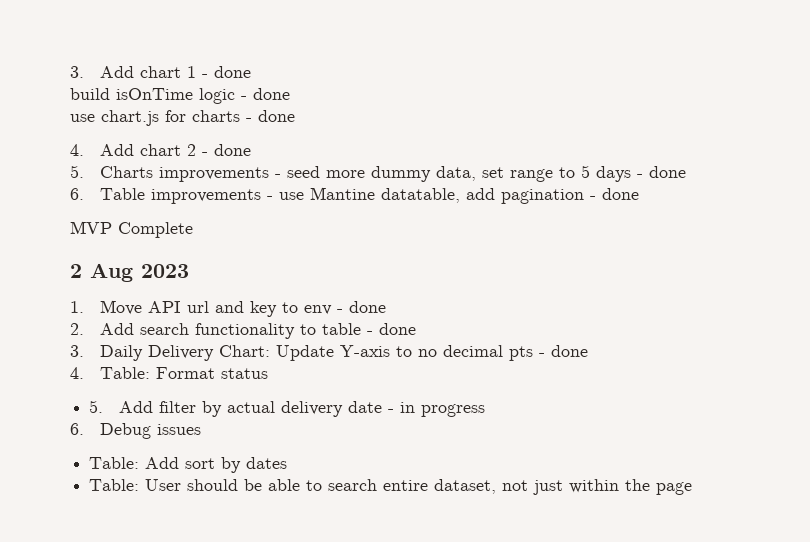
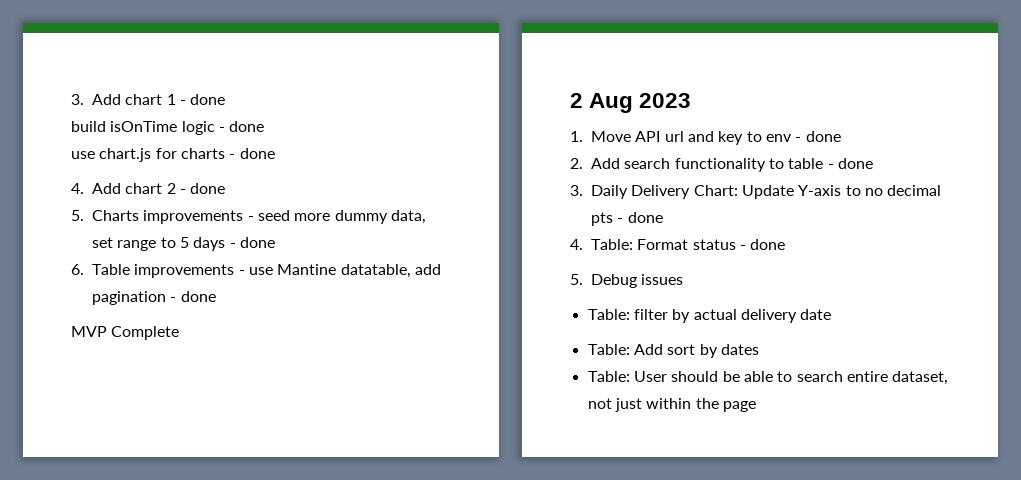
- 4. Table: Format status
- 5. Add filter by actual delivery date - in progress
- 6. Debug issues
+ 4. Table: Format status - done
+ 5. Debug issues
+ Table: filter by actual delivery date

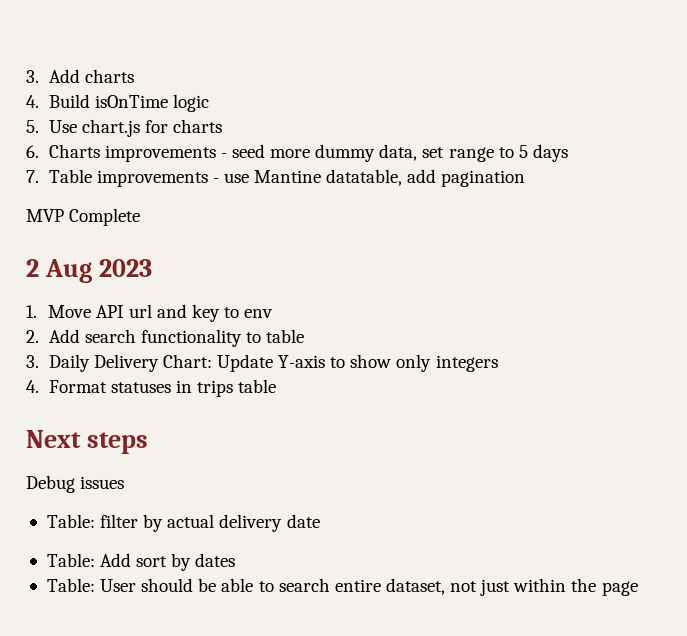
- 3. Add chart 1 - done
- build isOnTime logic - done
- use chart.js for charts - done
- 4. Add chart 2 - done
- 5. Charts improvements - seed more dummy data, set range to 5 days - done
- 6. Table improvements - use Mantine datatable, add pagination - done
+ 3. Add charts
+ 4. Build isOnTime logic
+ 5. Use chart.js for charts
+ 6. Charts improvements - seed more dummy data, set range to 5 days
+ 7. Table improvements - use Mantine datatable, add pagination
- 1. Move API url and key to env - done
+ 1. Move API url and key to env
- 2. Add search functionality to table - done
+ 2. Add search functionality to table
- 3. Daily Delivery Chart: Update Y-axis to no decimal pts - done
- 4. Table: Format status - done
- 5. Debug issues
+ 3. Daily Delivery Chart: Update Y-axis to show only integers
+ 4. Format statuses in trips table
+ Next steps
+ Debug issues

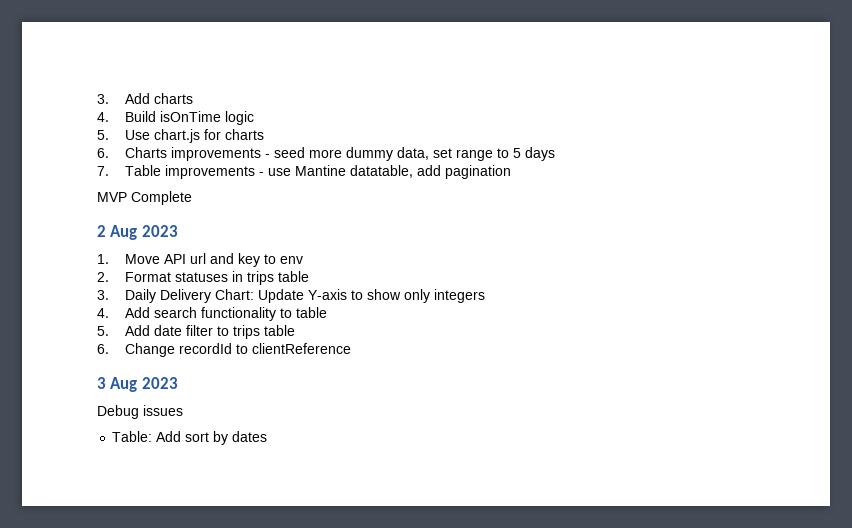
- 2. Add search functionality to table
+ 2. Format statuses in trips table
- 4. Format statuses in trips table
- Next steps
+ 4. Add search functionality to table
+ 5. Add date filter to trips table
+ 6. Change recordId to clientReference
+ 3 Aug 2023
  Debug issues
- Table: filter by actual delivery date
- Table: User should be able to search entire dataset, not just within the page

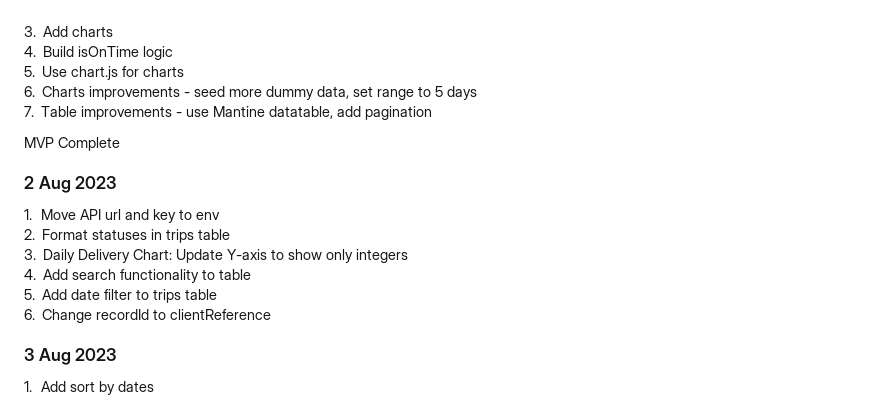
- Debug issues
- Table: Add sort by dates
+ 1. Add sort by dates

